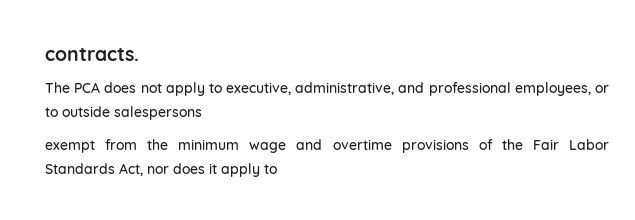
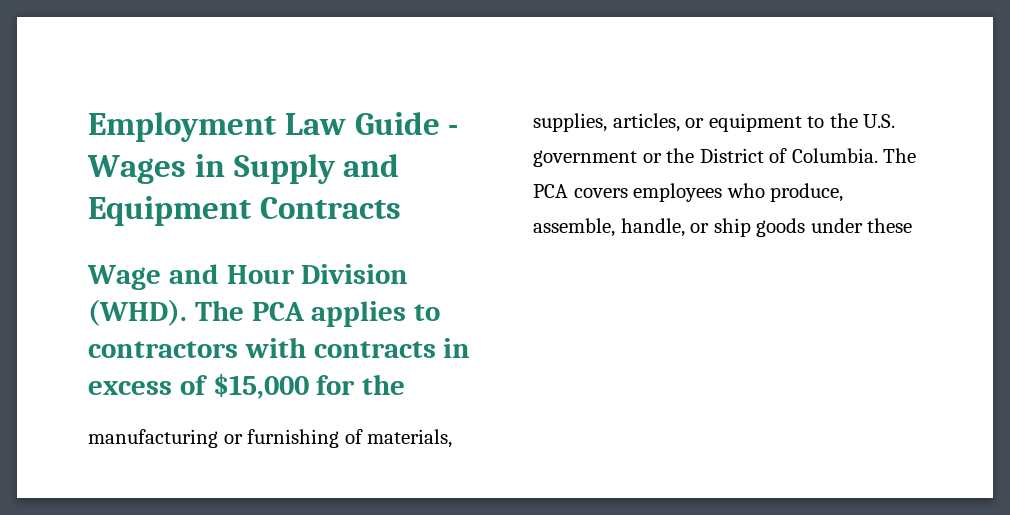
- contracts.
- The PCA does not apply to executive, administrative, and professional employees, or to outside salespersons
- exempt from the minimum wage and overtime provisions of the Fair Labor Standards Act, nor does it apply to
+ Employment Law Guide - Wages in Supply and Equipment Contracts
+ Wage and Hour Division (WHD). The PCA applies to contractors with contracts in excess of $15,000 for the
+ manufacturing or furnishing of materials, supplies, articles, or equipment to the U.S. government or the District of Columbia. The PCA covers employees who produce, assemble, handle, or ship goods under these

